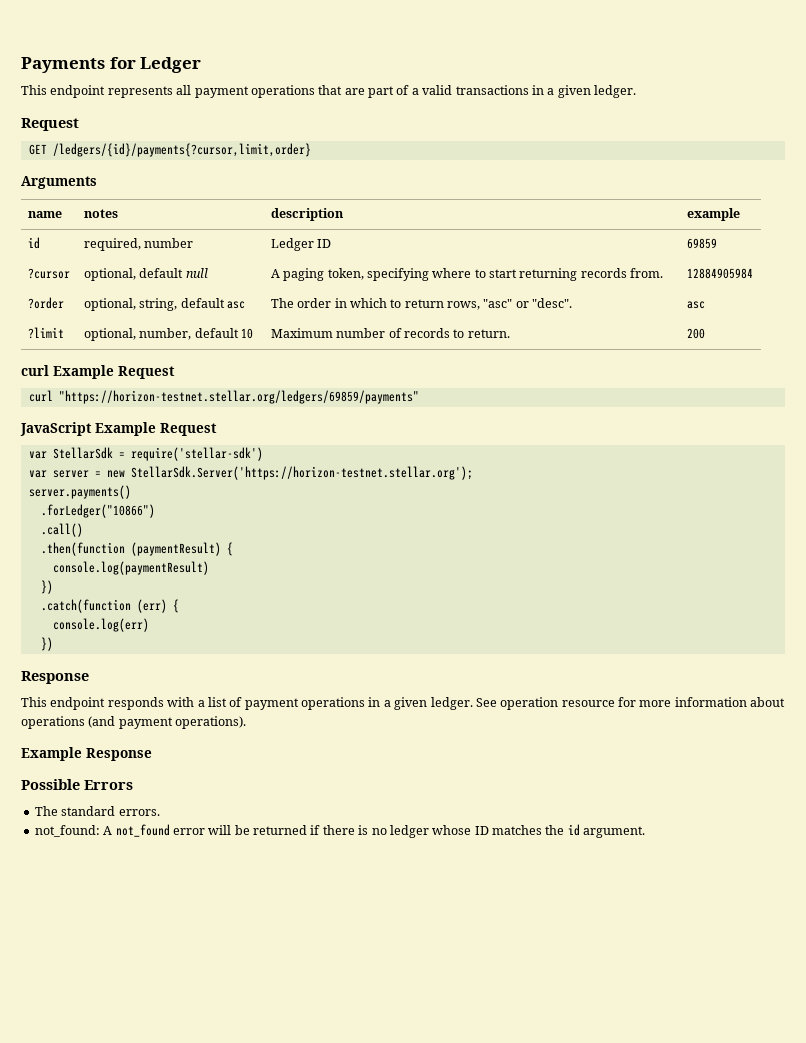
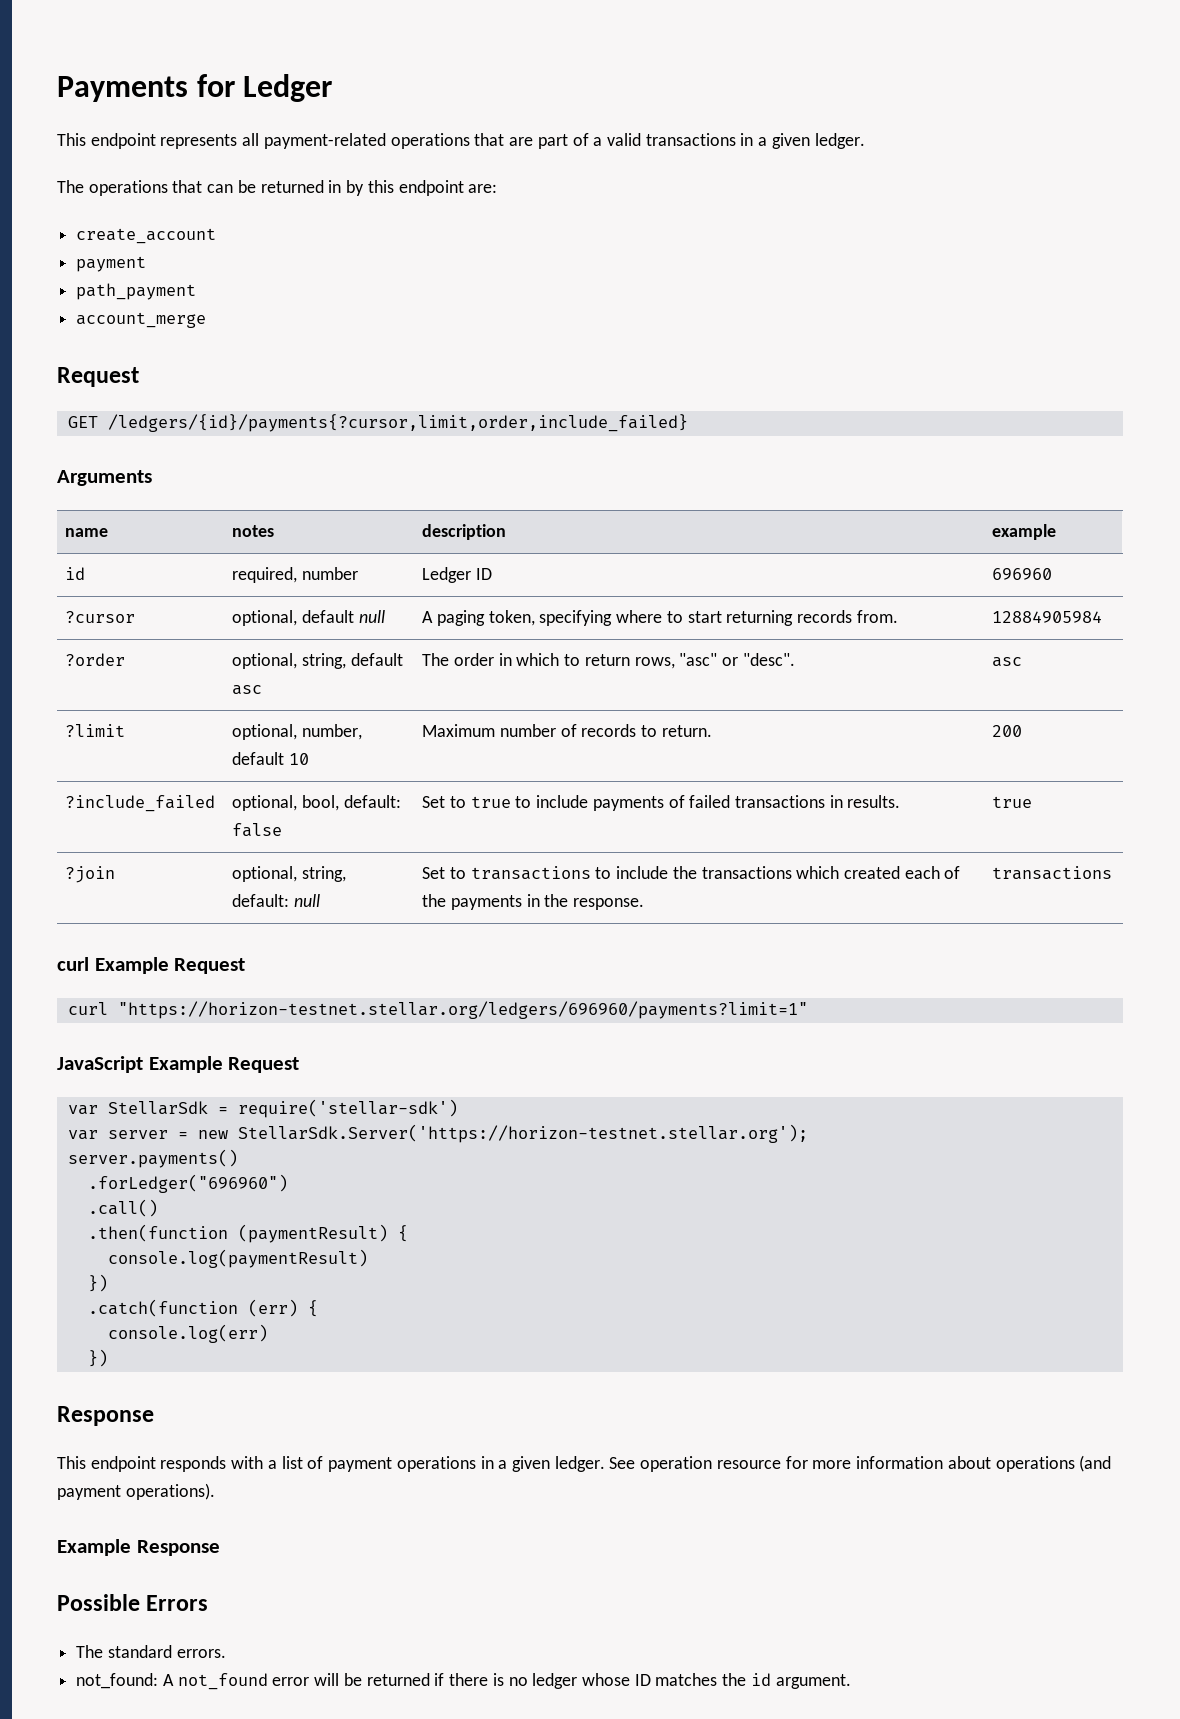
- This endpoint represents all payment operations that are part of a valid transactions in a given ledger.
+ This endpoint represents all payment-related operations that are part of a valid transactions in a given ledger.
+ The operations that can be returned in by this endpoint are:
+ create_account
+ payment
+ path_payment
+ account_merge
- GET /ledgers/{id}/payments{?cursor,limit,order}
+ GET /ledgers/{id}/payments{?cursor,limit,order,include_failed}
- id | required, number | Ledger ID | 69859
+ id | required, number | Ledger ID | 696960
+ ?include_failed | optional, bool, default: false | Set to true to include payments of failed transactions in results. | true
+ ?join | optional, string, default: null | Set to transactions to include the transactions which created each of the payments in the response. | transactions
- curl "https://horizon-testnet.stellar.org/ledgers/69859/payments"
+ curl "https://horizon-testnet.stellar.org/ledgers/696960/payments?limit=1"
- .forLedger("10866")
+ .forLedger("696960")

